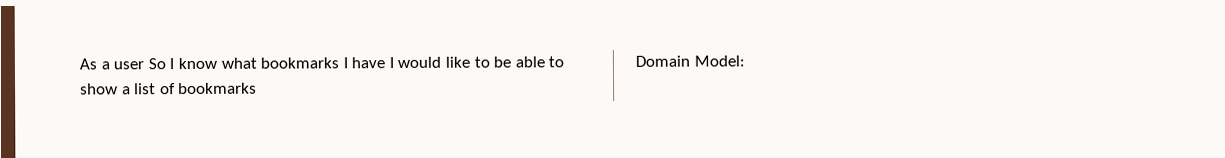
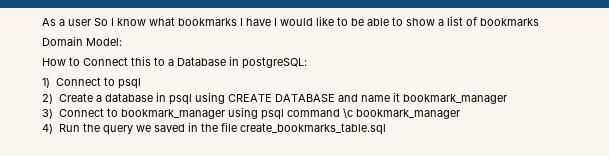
+ How to Connect this to a Database in postgreSQL:
+ 1) Connect to psql
+ 2) Create a database in psql using CREATE DATABASE and name it bookmark_manager
+ 3) Connect to bookmark_manager using psql command \c bookmark_manager
+ 4) Run the query we saved in the file create_bookmarks_table.sql

